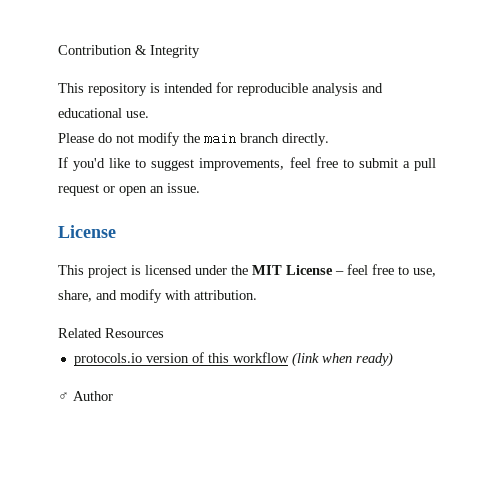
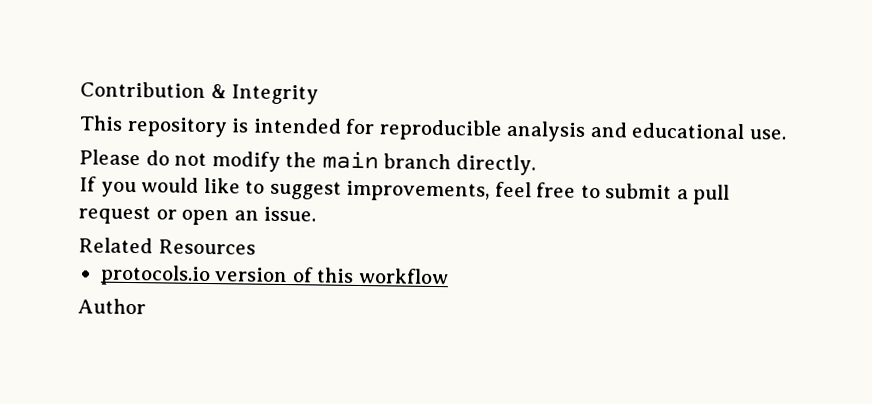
- If you'd like to suggest improvements, feel free to submit a pull request or open an issue.
- License
- This project is licensed under the MIT License – feel free to use, share, and modify with attribution.
+ If you would like to suggest improvements, feel free to submit a pull request or open an issue.
- protocols.io version of this workflow (link when ready)
- ♂ Author
+ protocols.io version of this workflow
+ Author

